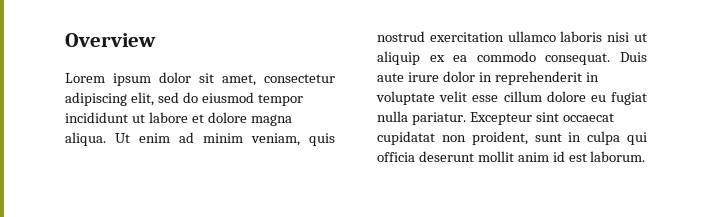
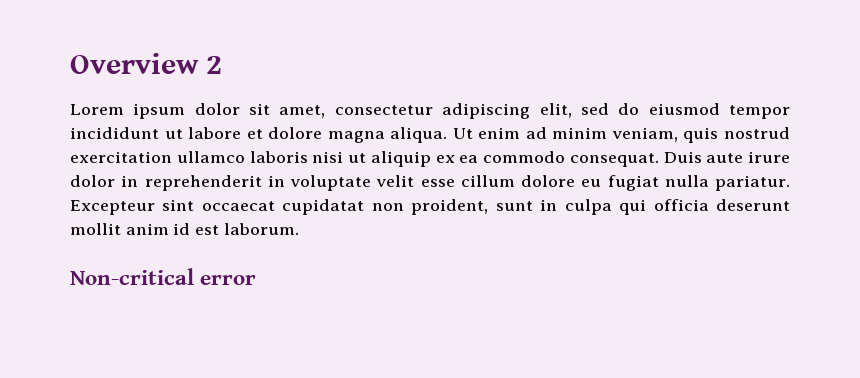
- Overview
+ Overview 2
+ Non-critical error

